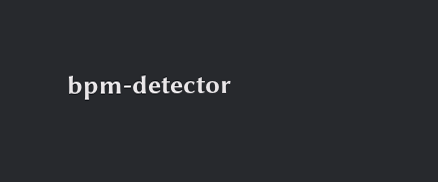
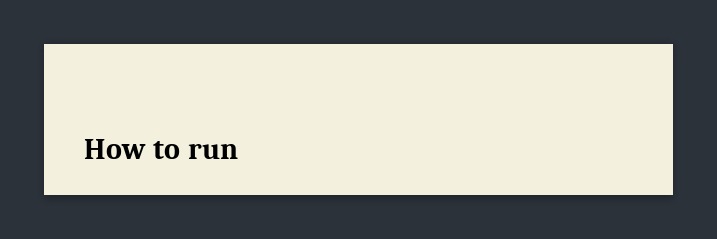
- bpm-detector
+ How to run

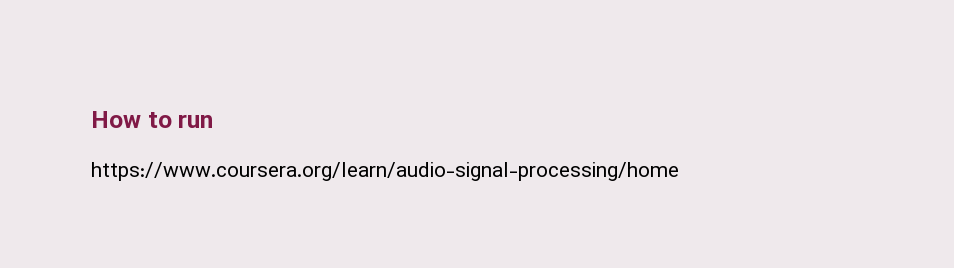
+ https://www.coursera.org/learn/audio-signal-processing/home

